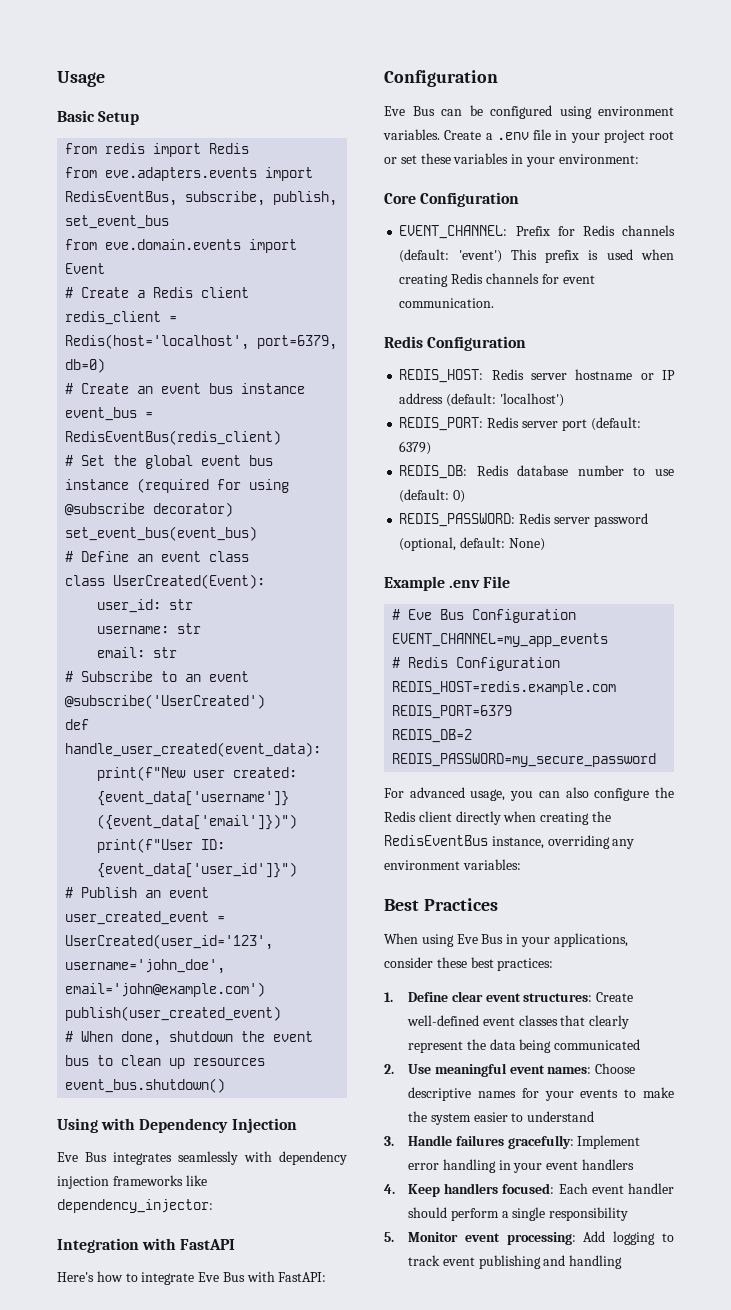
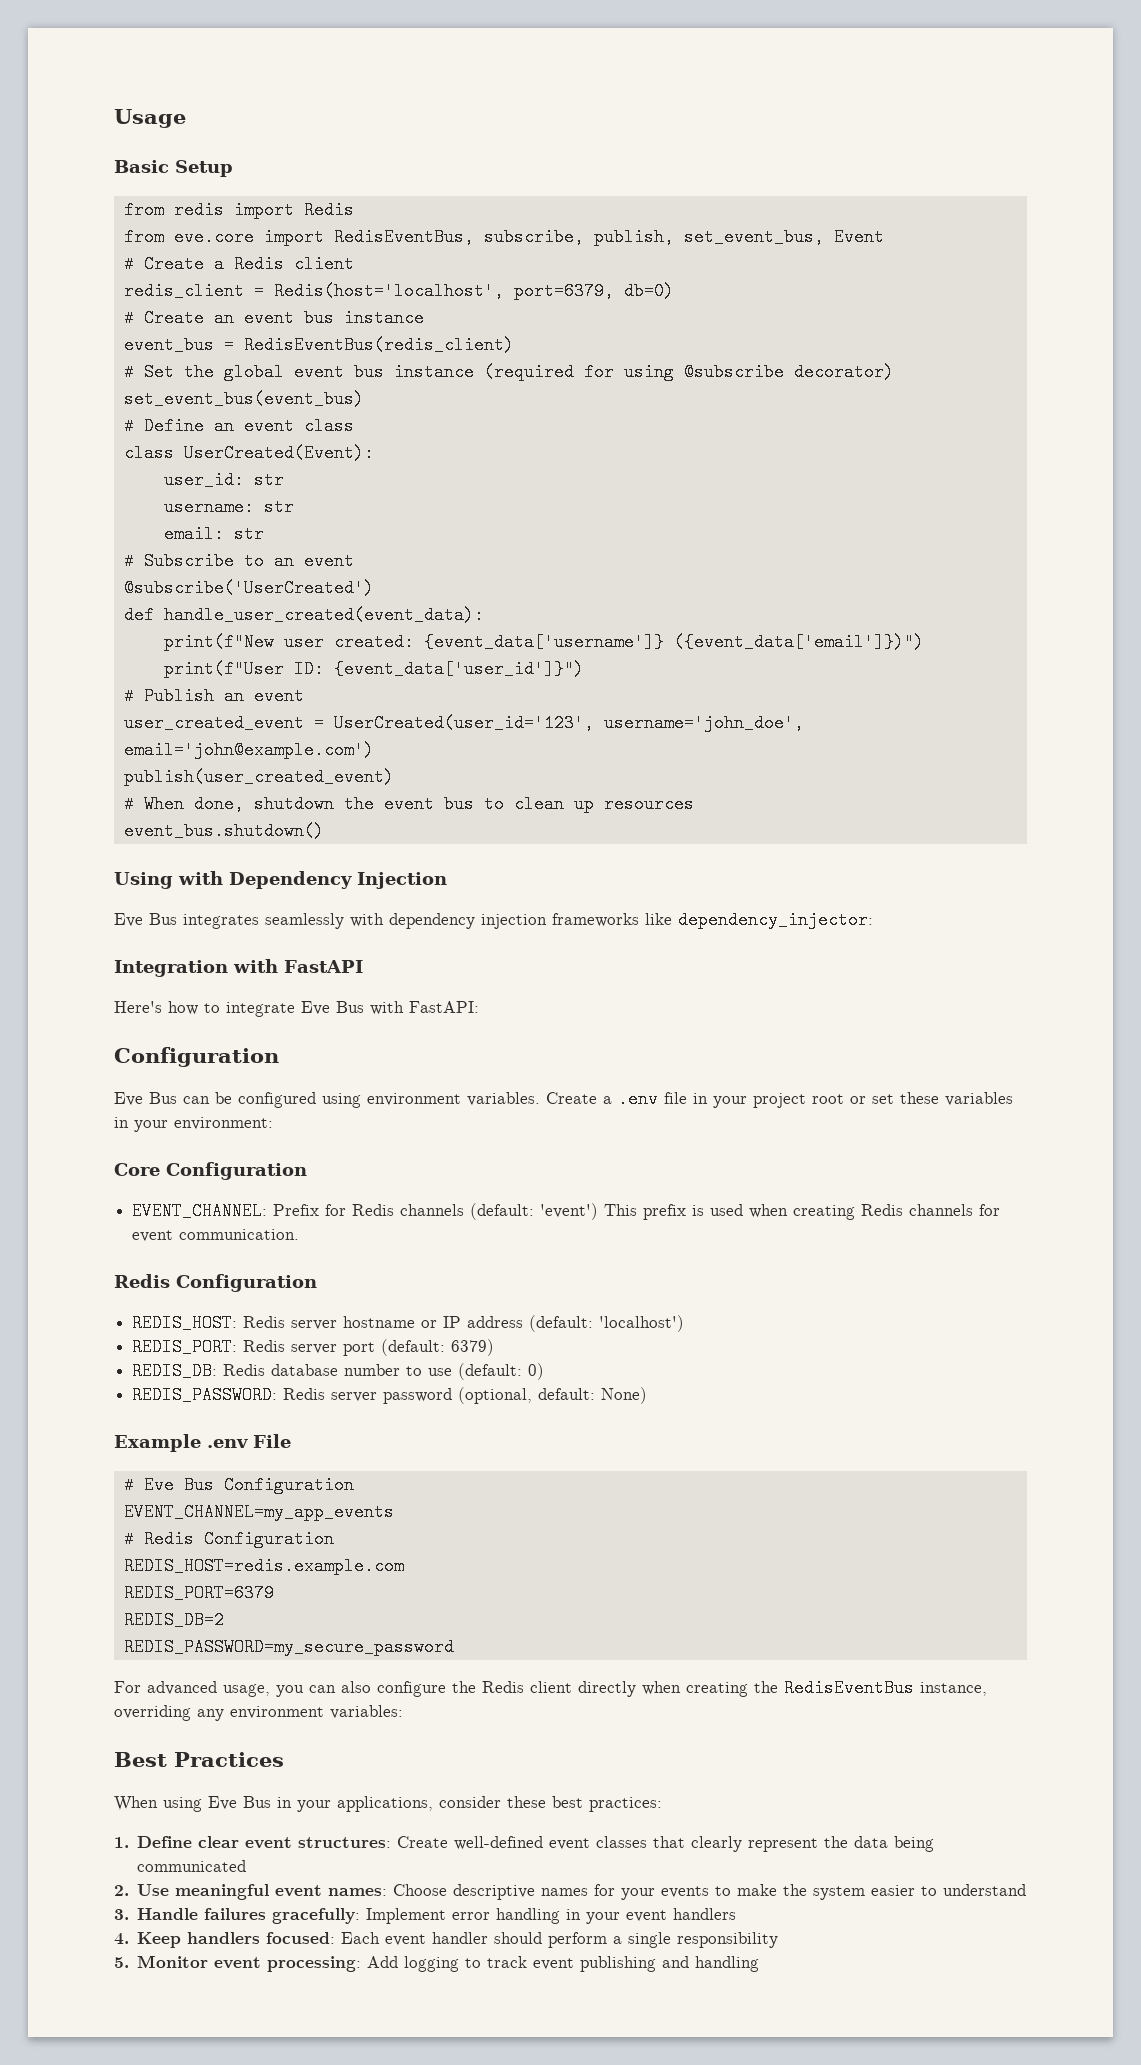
- from eve.adapters.events import RedisEventBus, subscribe, publish, set_event_bus
- from eve.domain.events import Event
+ from eve.core import RedisEventBus, subscribe, publish, set_event_bus, Event

